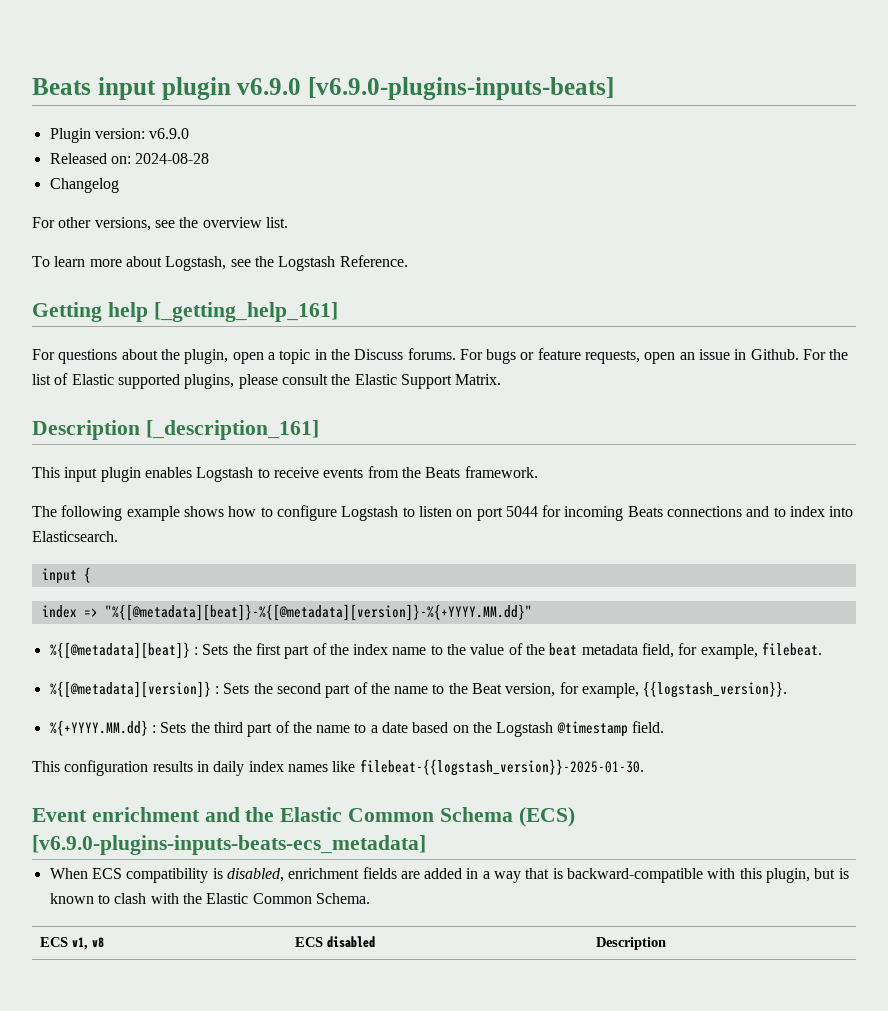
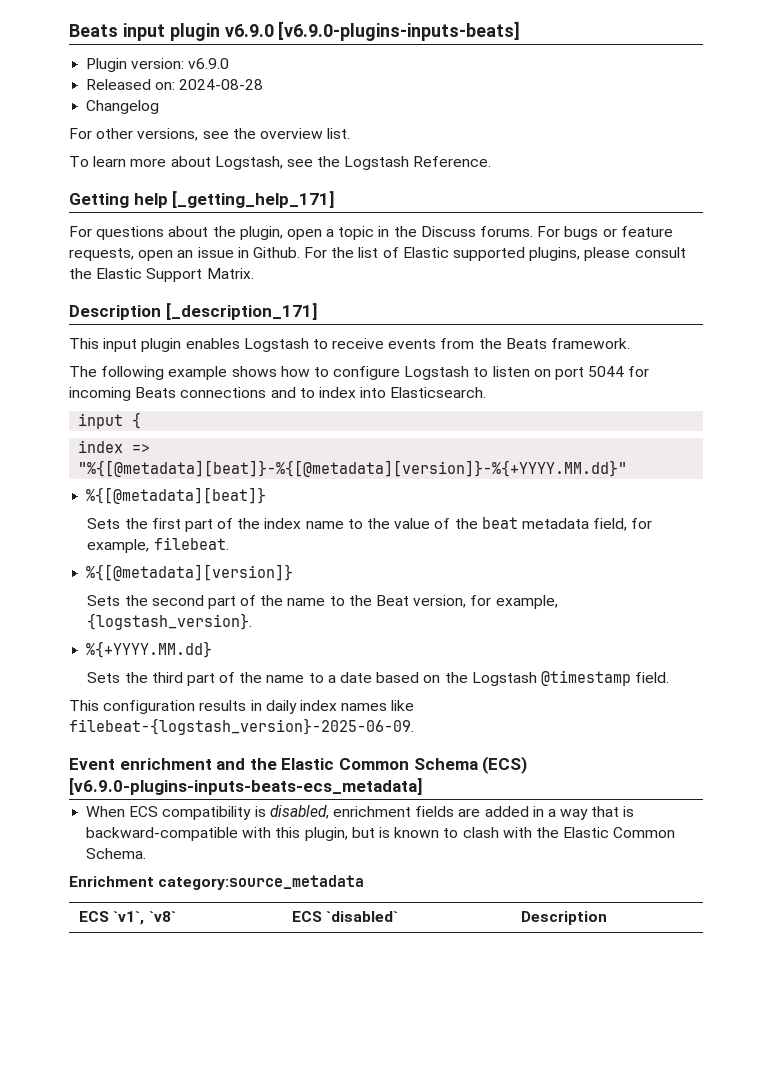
- Getting help [_getting_help_161]
+ Getting help [_getting_help_171]
- Description [_description_161]
+ Description [_description_171]
- %{[@metadata][beat]} : Sets the first part of the index name to the value of the beat metadata field, for example, filebeat.
+ %{[@metadata][beat]}
+ Sets the first part of the index name to the value of the beat metadata field, for example, filebeat.
- %{[@metadata][version]} : Sets the second part of the name to the Beat version, for example, {{logstash_version}}.
+ %{[@metadata][version]}
+ Sets the second part of the name to the Beat version, for example, {logstash_version}.
- %{+YYYY.MM.dd} : Sets the third part of the name to a date based on the Logstash @timestamp field.
+ %{+YYYY.MM.dd}
+ Sets the third part of the name to a date based on the Logstash @timestamp field.
- This configuration results in daily index names like filebeat-{{logstash_version}}-2025-01-30.
+ This configuration results in daily index names like filebeat-{logstash_version}-2025-06-09.
- ECS v1, v8 | ECS disabled | Description
+ Enrichment category:source_metadata
+ ECS `v1`, `v8` | ECS `disabled` | Description

